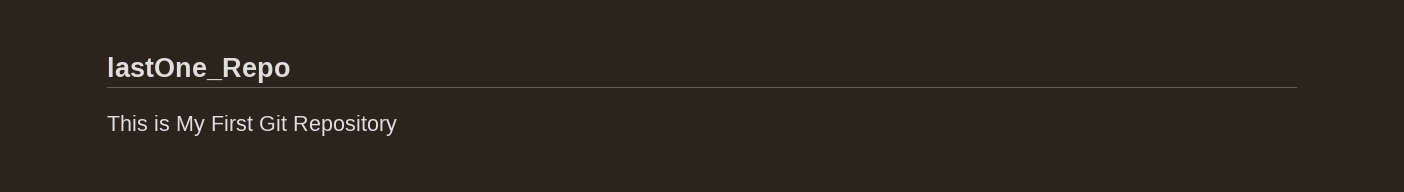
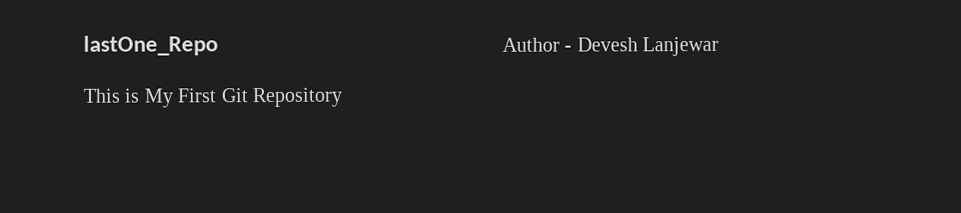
+ Author - Devesh Lanjewar

